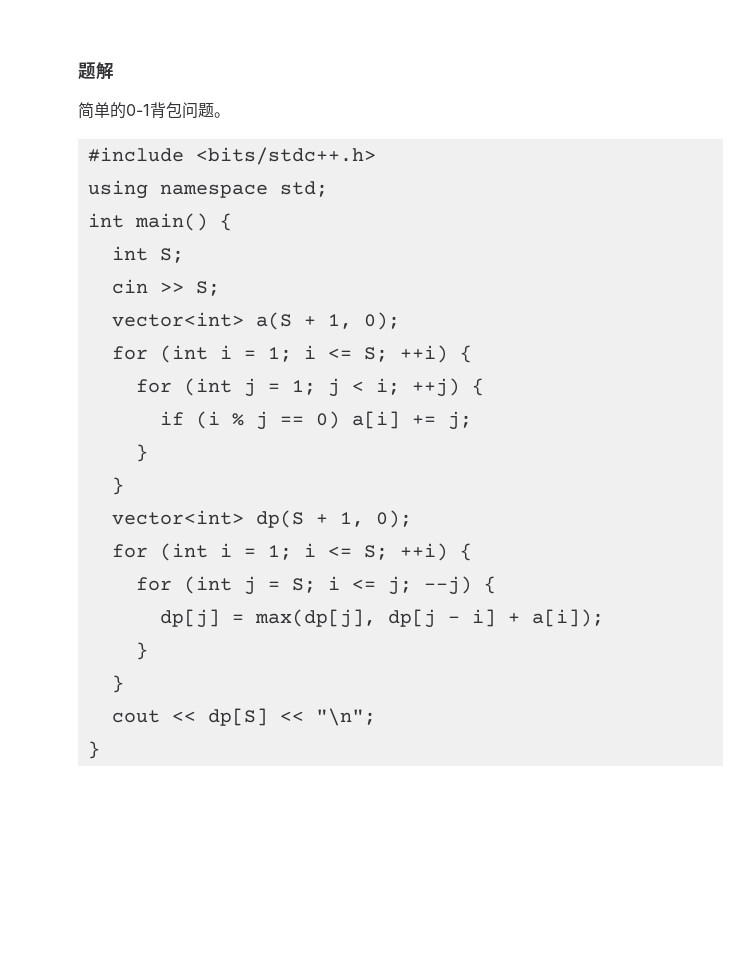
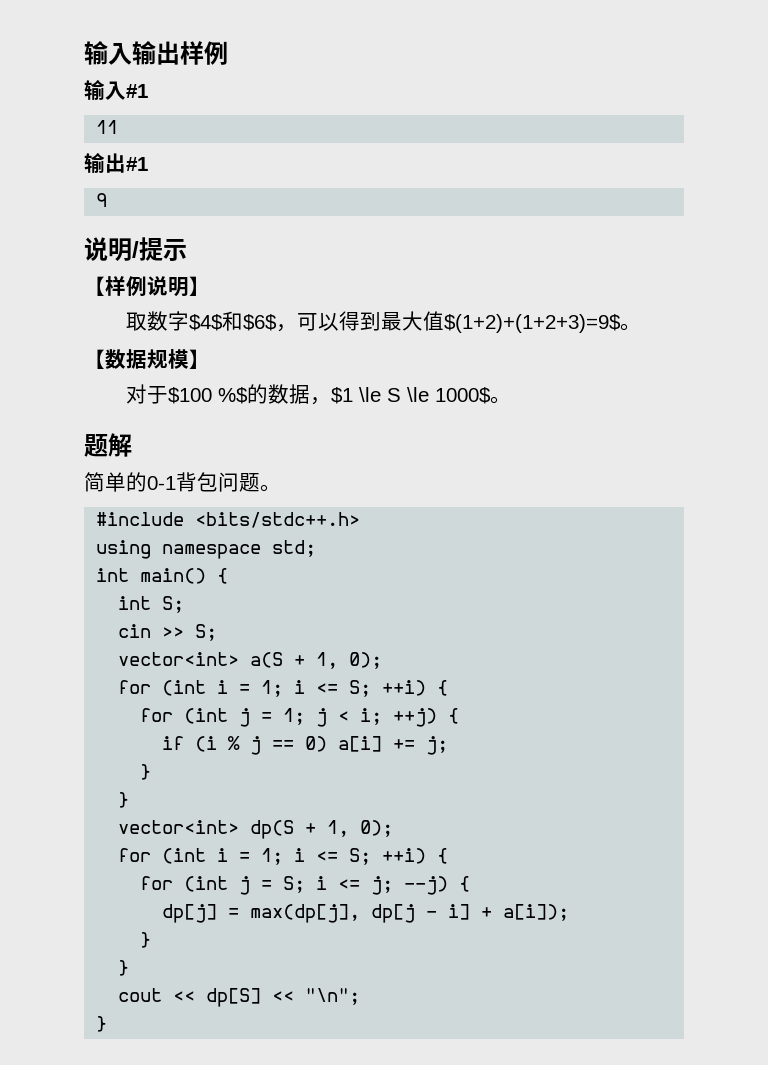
+ 输入输出样例
+ 输入#1
+ 11
+ 输出#1
+ 9
+ 说明/提示
+ 【样例说明】
+ 取数字$4$和$6$，可以得到最大值$(1+2)+(1+2+3)=9$。
+ 【数据规模】
+ 对于$100 %$的数据，$1 \le S \le 1000$。

